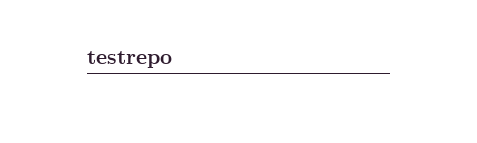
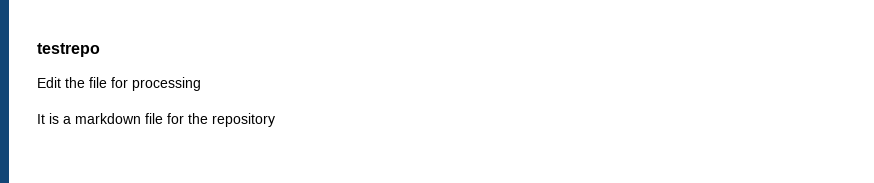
+ Edit the file for processing
+ It is a markdown file for the repository

